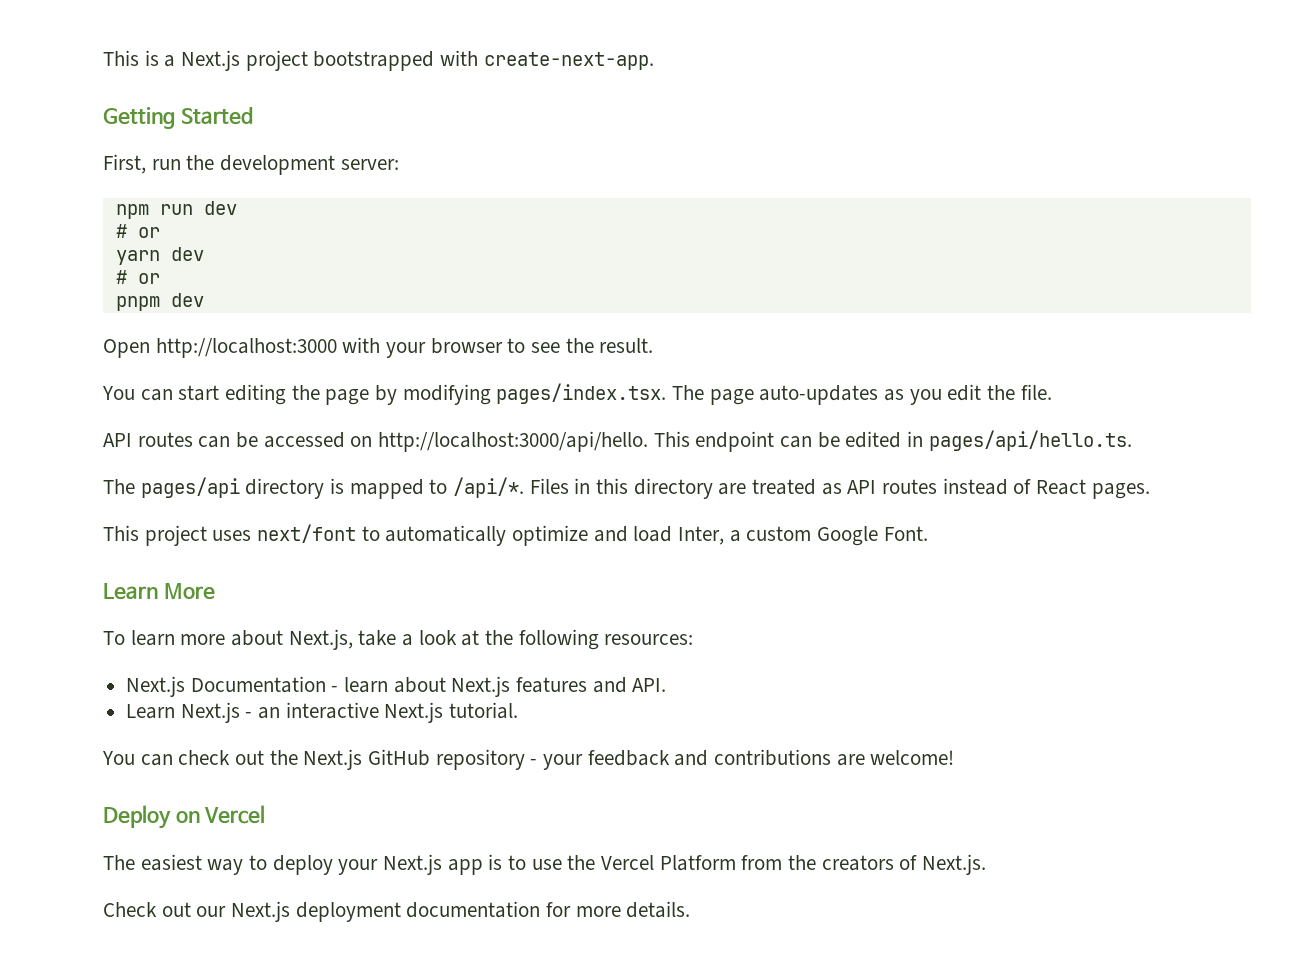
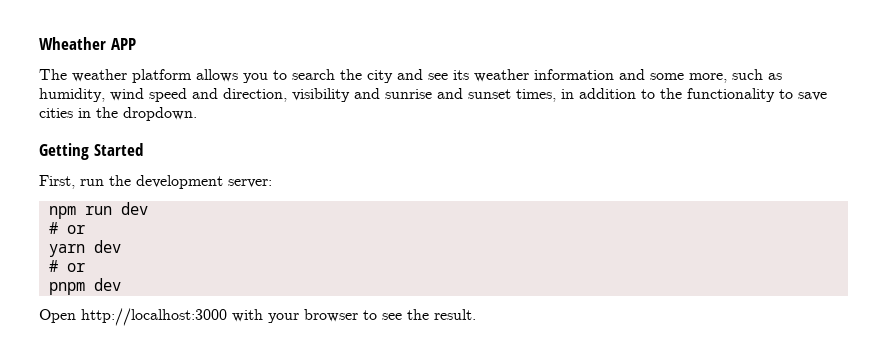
- This is a Next.js project bootstrapped with create-next-app.
+ Wheather APP
+ The weather platform allows you to search the city and see its weather information and some more, such as humidity, wind speed and direction, visibility and sunrise and sunset times, in addition to the functionality to save cities in the dropdown.
- You can start editing the page by modifying pages/index.tsx. The page auto-updates as you edit the file.
- API routes can be accessed on http://localhost:3000/api/hello. This endpoint can be edited in pages/api/hello.ts.
- The pages/api directory is mapped to /api/*. Files in this directory are treated as API routes instead of React pages.
- This project uses next/font to automatically optimize and load Inter, a custom Google Font.
- Learn More
- To learn more about Next.js, take a look at the following resources:
- Next.js Documentation - learn about Next.js features and API.
- Learn Next.js - an interactive Next.js tutorial.
- You can check out the Next.js GitHub repository - your feedback and contributions are welcome!
- Deploy on Vercel
- The easiest way to deploy your Next.js app is to use the Vercel Platform from the creators of Next.js.
- Check out our Next.js deployment documentation for more details.

